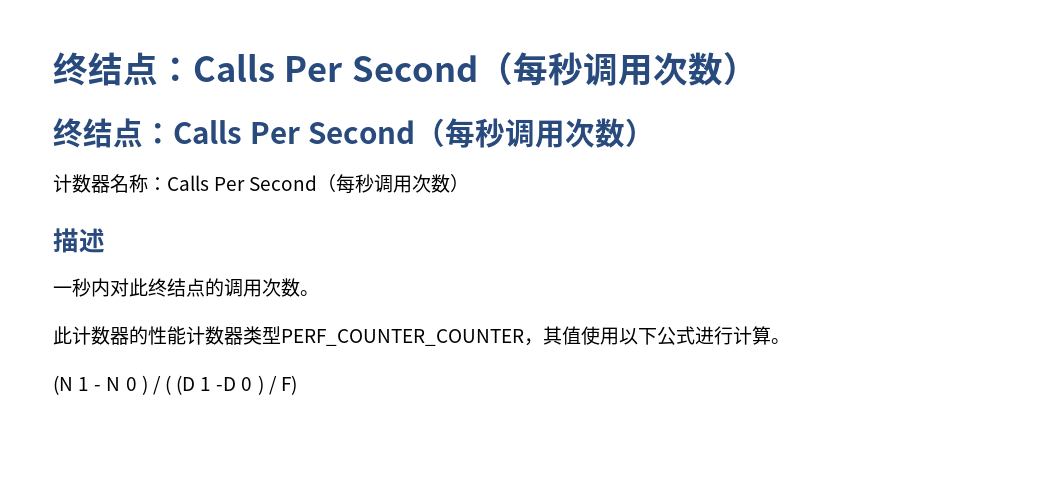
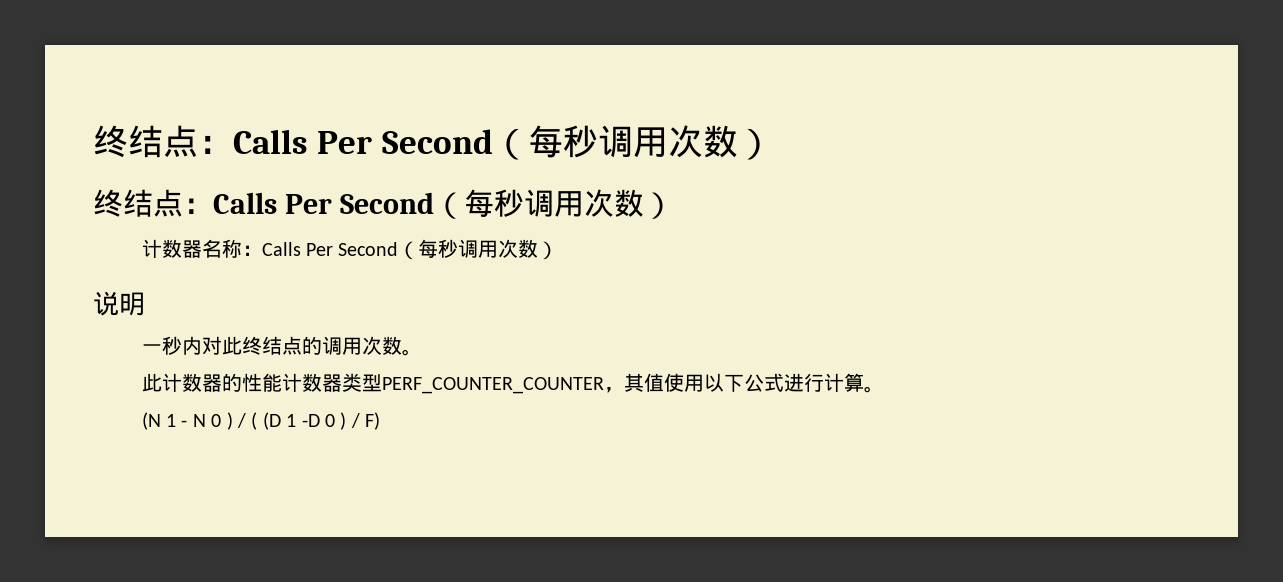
- 描述
+ 说明

